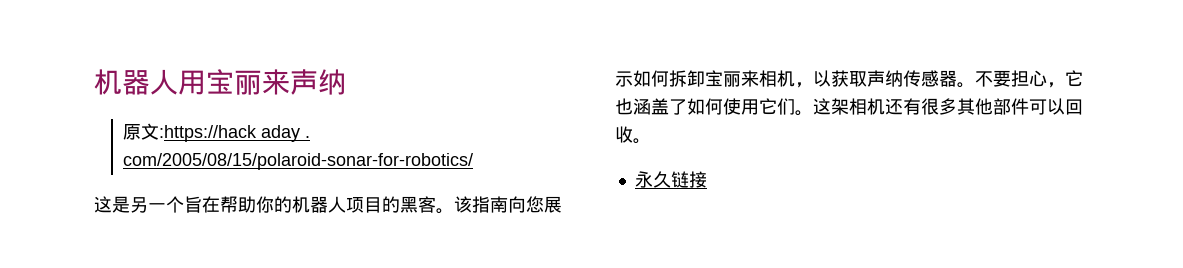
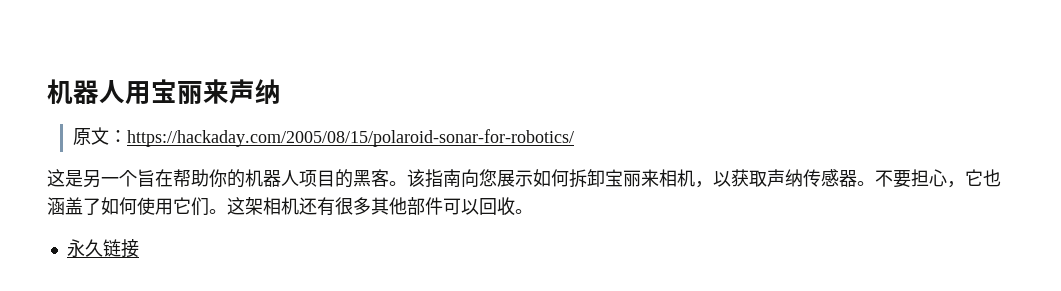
- 原文:https://hack aday . com/2005/08/15/polaroid-sonar-for-robotics/
+ 原文：https://hackaday.com/2005/08/15/polaroid-sonar-for-robotics/

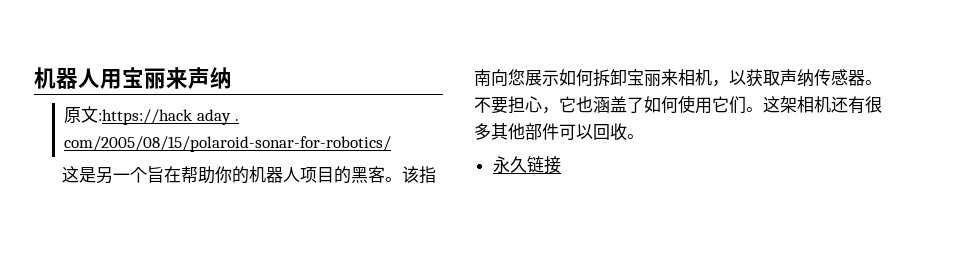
- 原文：https://hackaday.com/2005/08/15/polaroid-sonar-for-robotics/
+ 原文:https://hack aday . com/2005/08/15/polaroid-sonar-for-robotics/

